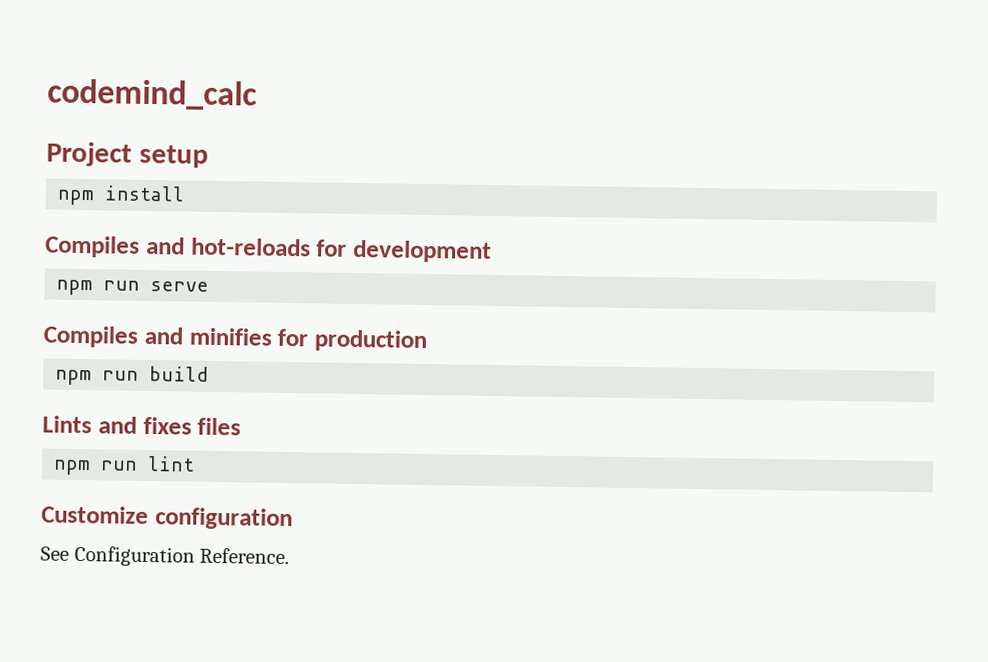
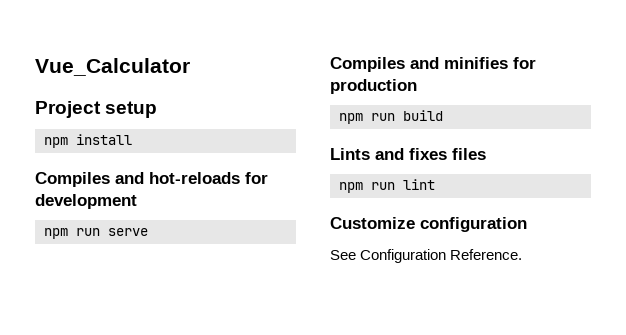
- codemind_calc
+ Vue_Calculator

